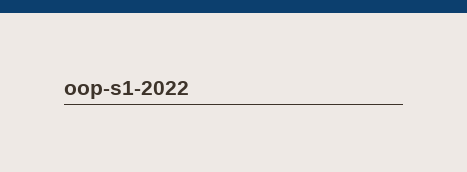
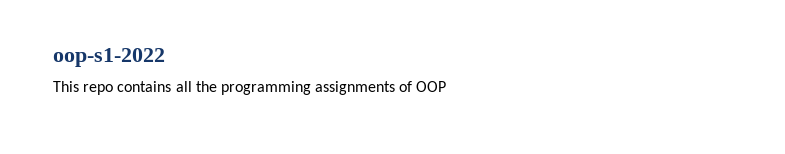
+ This repo contains all the programming assignments of OOP

